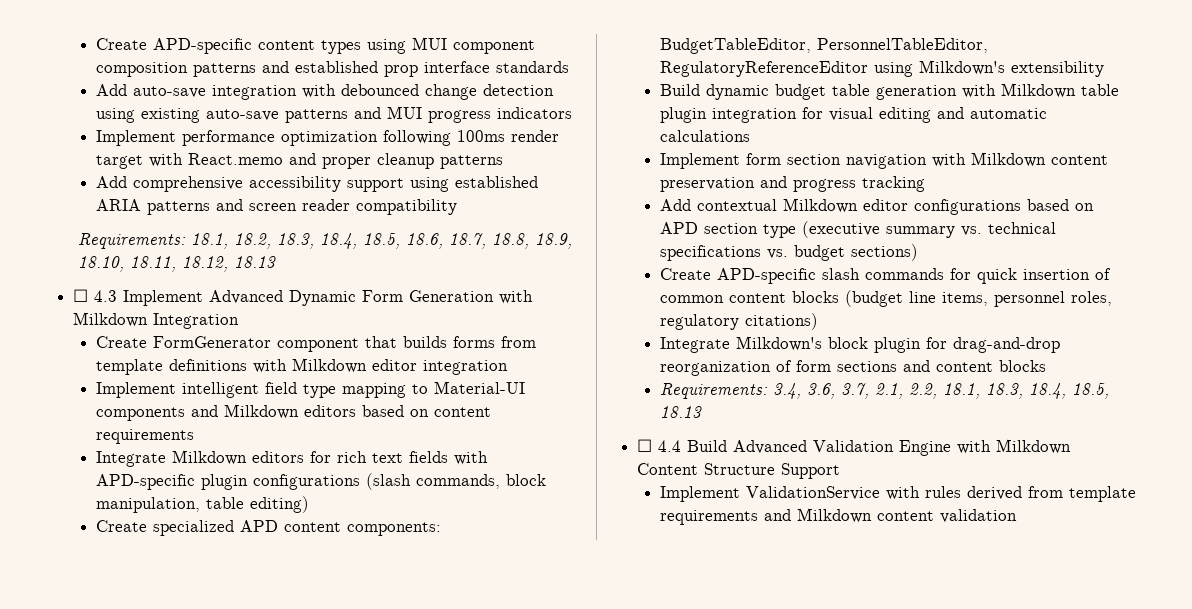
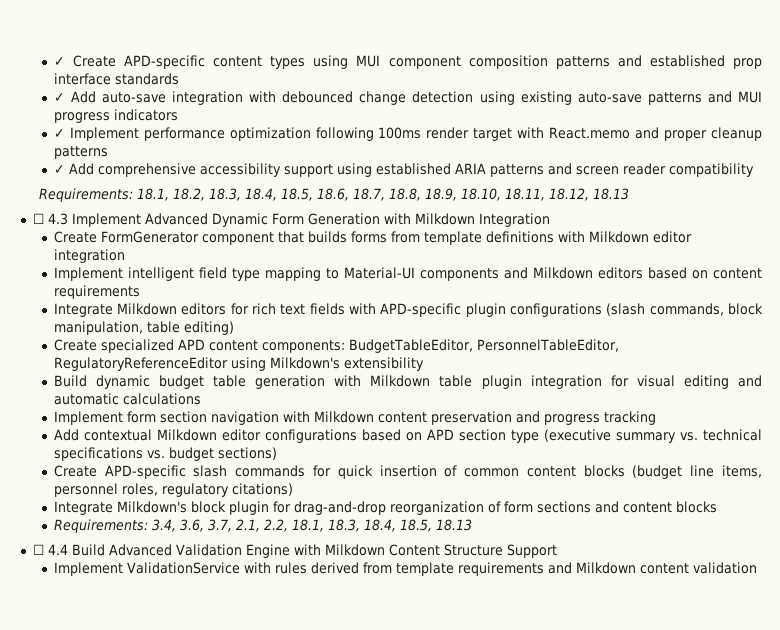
- Create APD-specific content types using MUI component composition patterns and established prop interface standards
+ ✓ Create APD-specific content types using MUI component composition patterns and established prop interface standards
- Add auto-save integration with debounced change detection using existing auto-save patterns and MUI progress indicators
+ ✓ Add auto-save integration with debounced change detection using existing auto-save patterns and MUI progress indicators
- Implement performance optimization following 100ms render target with React.memo and proper cleanup patterns
+ ✓ Implement performance optimization following 100ms render target with React.memo and proper cleanup patterns
- Add comprehensive accessibility support using established ARIA patterns and screen reader compatibility
+ ✓ Add comprehensive accessibility support using established ARIA patterns and screen reader compatibility

